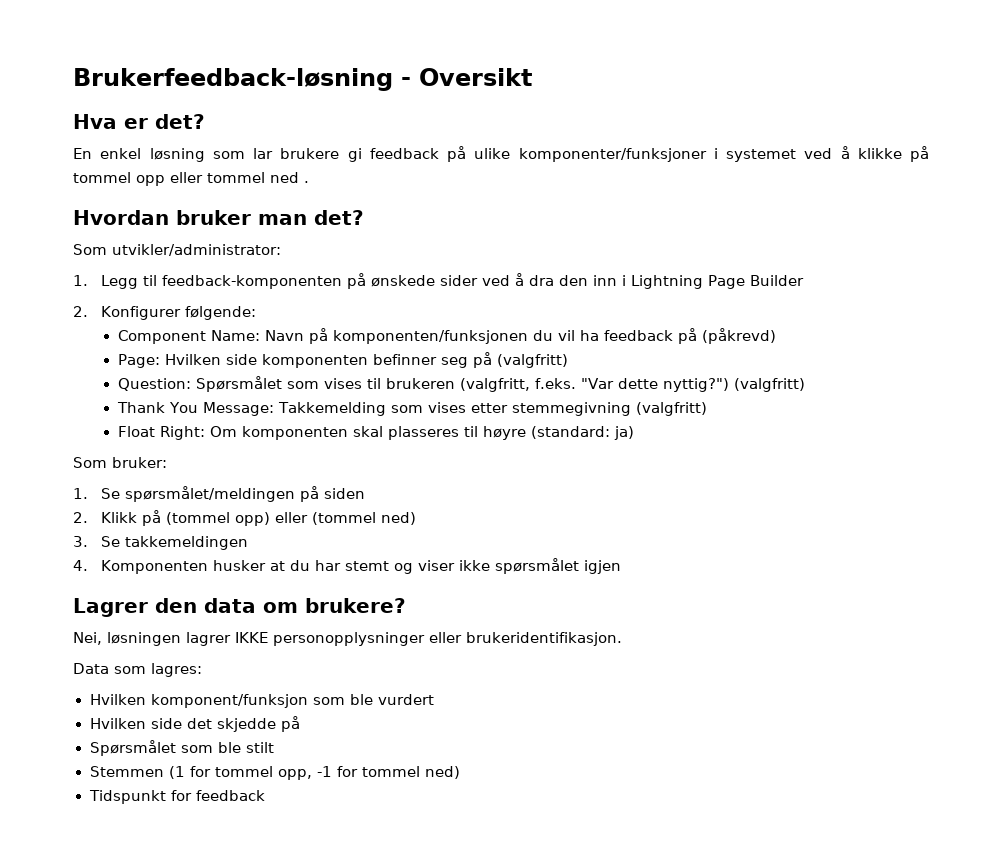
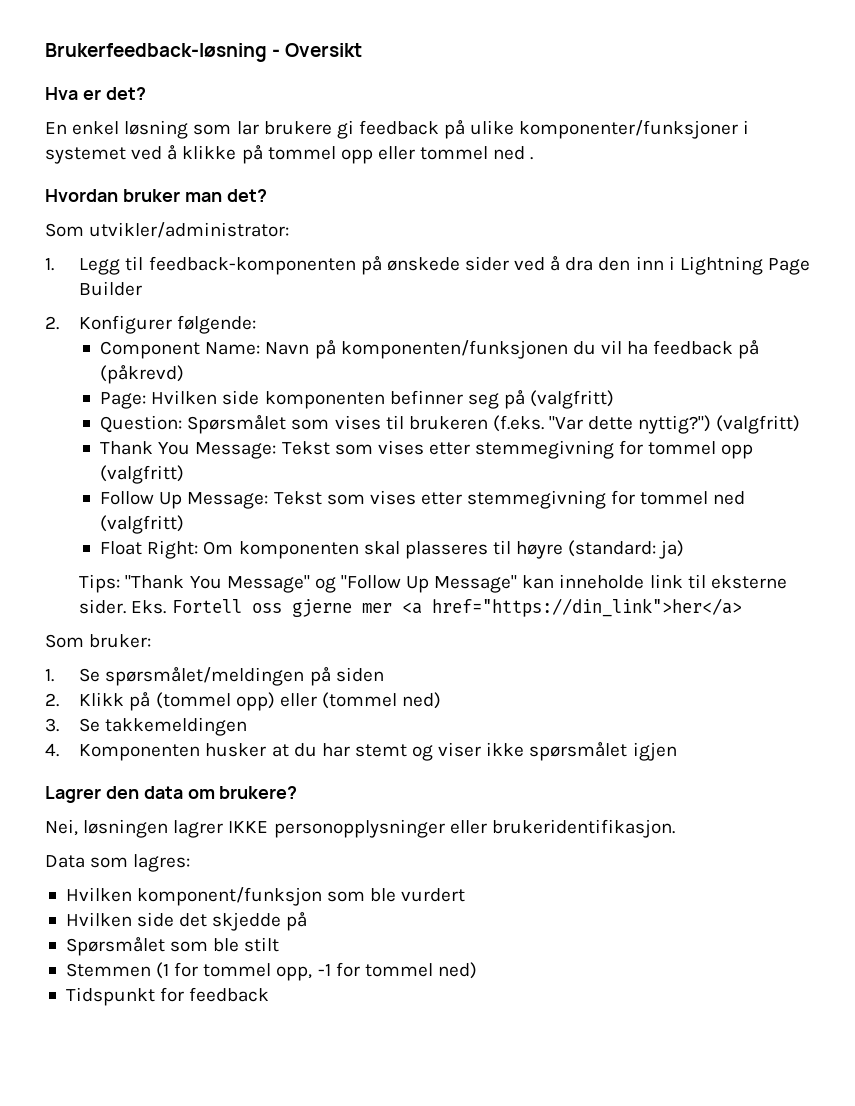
- Question: Spørsmålet som vises til brukeren (valgfritt, f.eks. "Var dette nyttig?")
+ Question: Spørsmålet som vises til brukeren (f.eks. "Var dette nyttig?")
- Thank You Message: Takkemelding som vises etter stemmegivning (valgfritt)
+ Thank You Message: Tekst som vises etter stemmegivning for tommel opp (valgfritt)
+ Follow Up Message: Tekst som vises etter stemmegivning for tommel ned (valgfritt)
+ Tips: "Thank You Message" og "Follow Up Message" kan inneholde link til eksterne sider. Eks. Fortell oss gjerne mer <a href="https://din_link">her</a>

